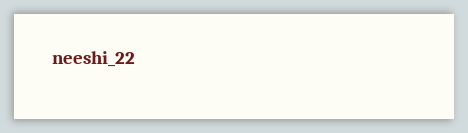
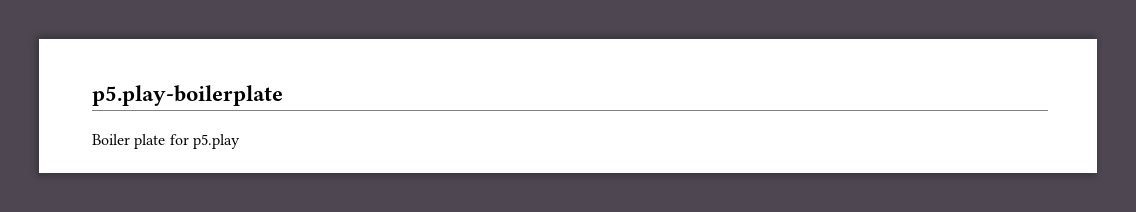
- neeshi_22
+ p5.play-boilerplate
+ Boiler plate for p5.play

